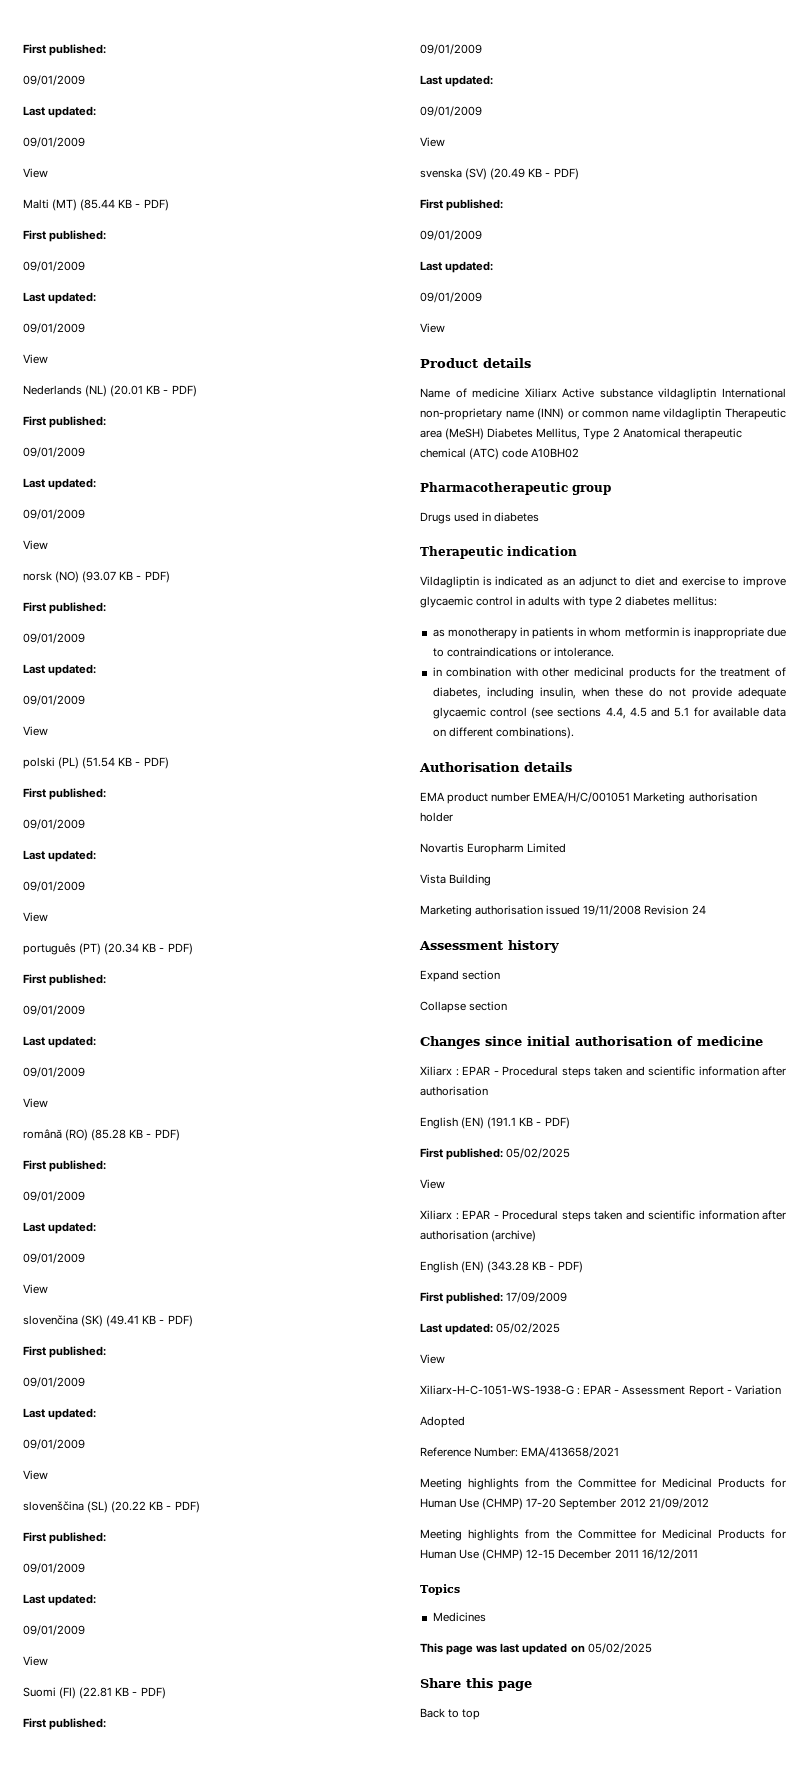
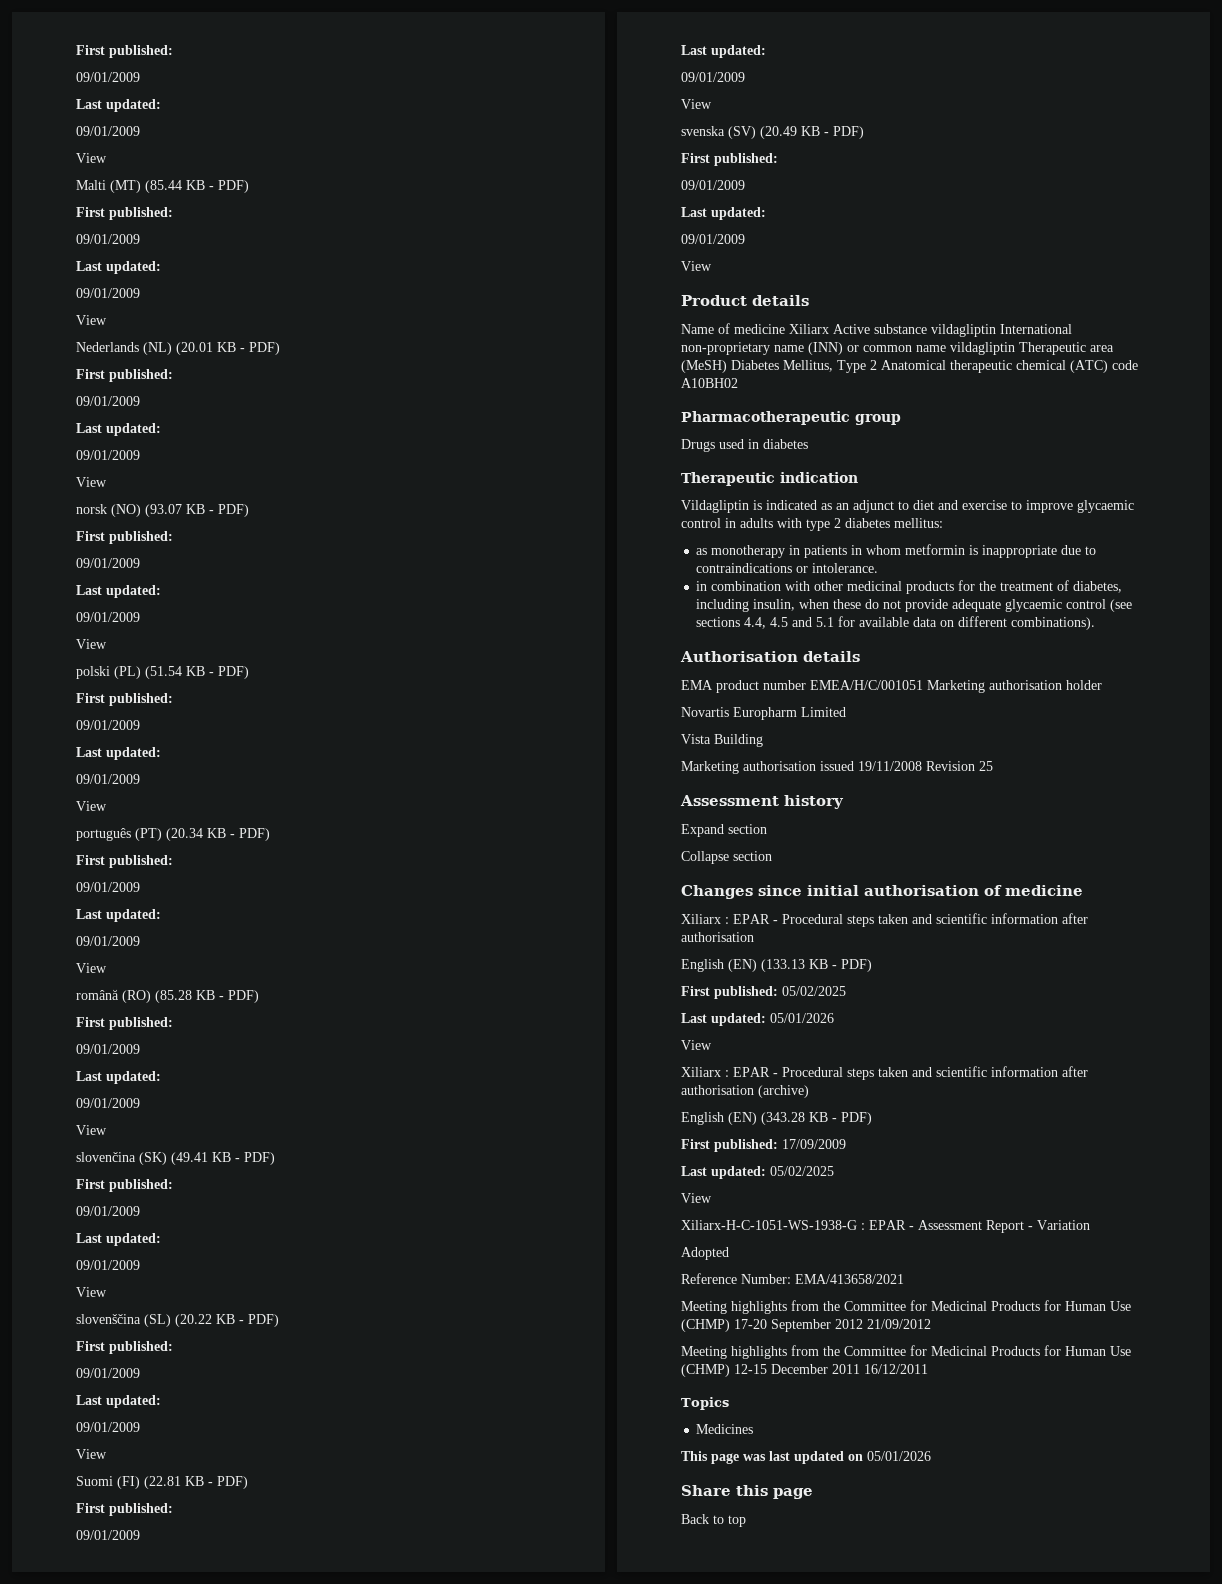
- Marketing authorisation issued 19/11/2008 Revision 24
+ Marketing authorisation issued 19/11/2008 Revision 25
- English (EN) (191.1 KB - PDF)
+ English (EN) (133.13 KB - PDF)
+ Last updated: 05/01/2026
- This page was last updated on 05/02/2025
+ This page was last updated on 05/01/2026

